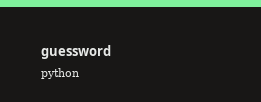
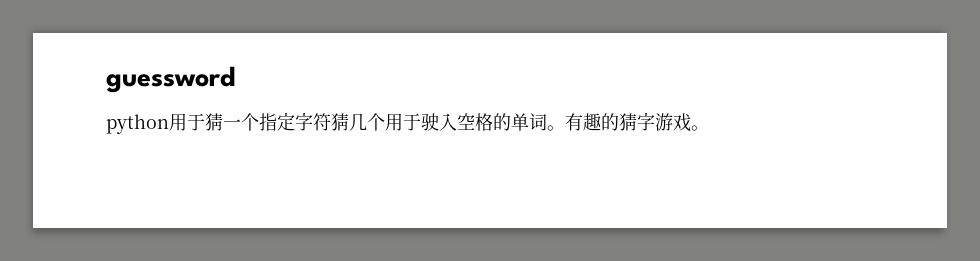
- python
+ python用于猜一个指定字符猜几个用于驶入空格的单词。有趣的猜字游戏。

